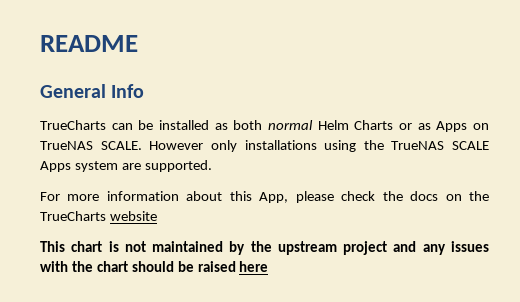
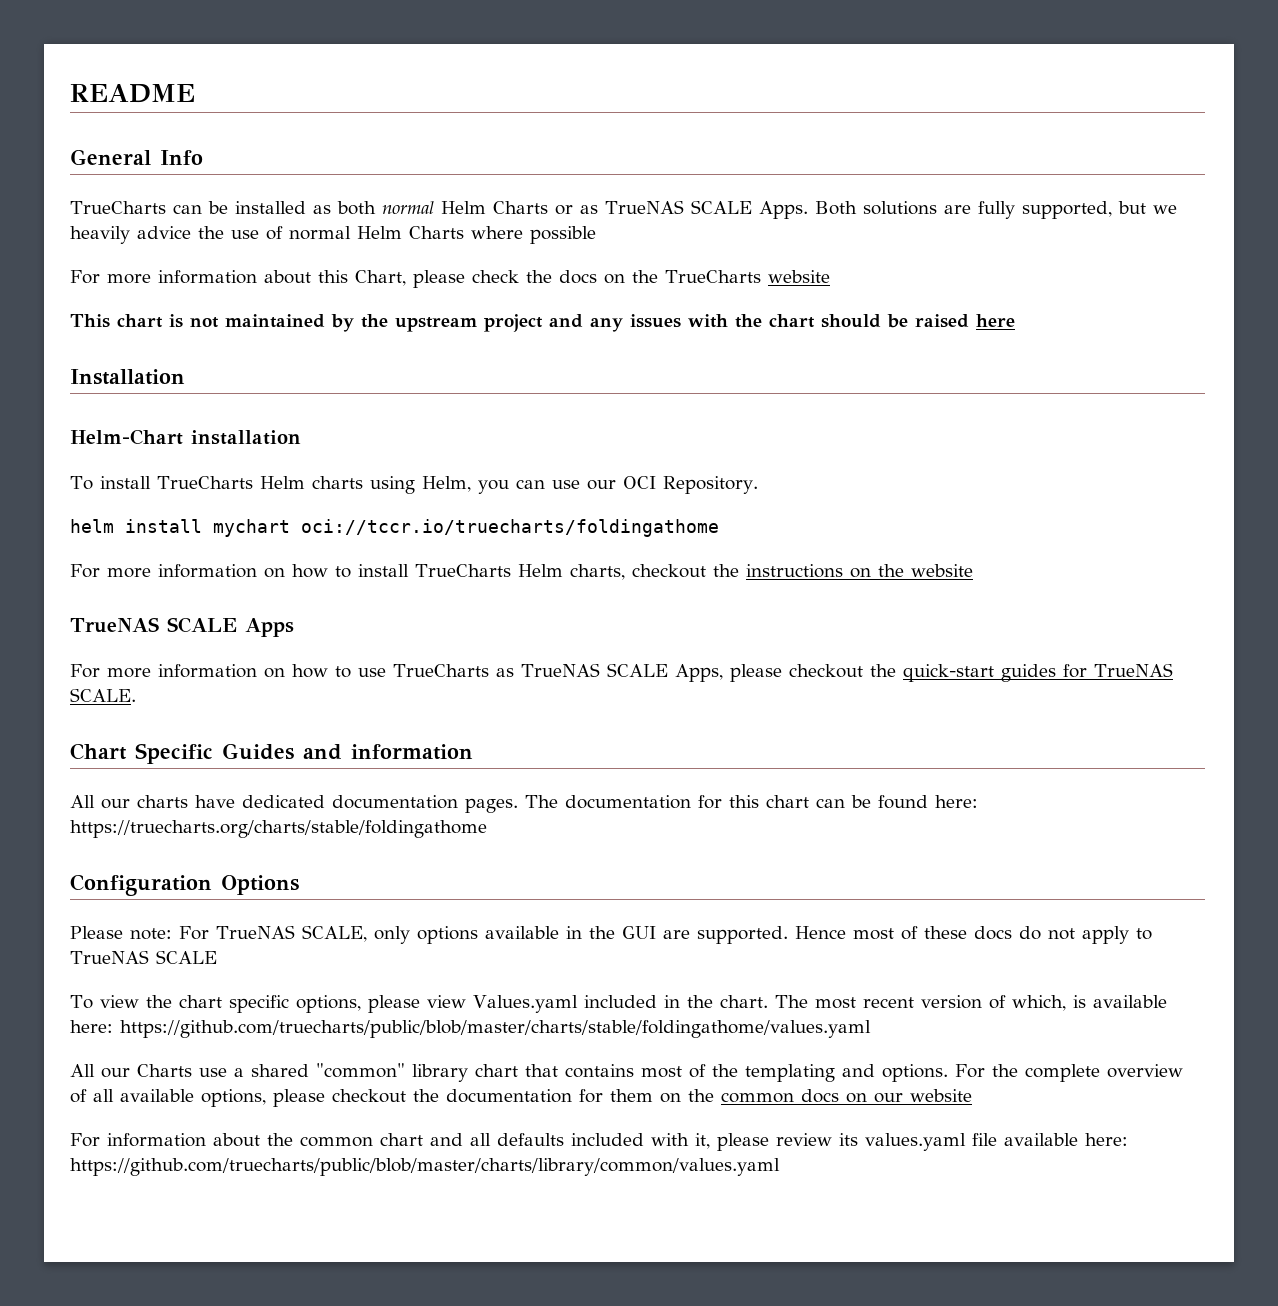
- TrueCharts can be installed as both normal Helm Charts or as Apps on TrueNAS SCALE. However only installations using the TrueNAS SCALE Apps system are supported.
+ TrueCharts can be installed as both normal Helm Charts or as TrueNAS SCALE Apps. Both solutions are fully supported, but we heavily advice the use of normal Helm Charts where possible
- For more information about this App, please check the docs on the TrueCharts website
+ For more information about this Chart, please check the docs on the TrueCharts website
+ Installation
+ Helm-Chart installation
+ To install TrueCharts Helm charts using Helm, you can use our OCI Repository.
+ helm install mychart oci://tccr.io/truecharts/foldingathome
+ For more information on how to install TrueCharts Helm charts, checkout the instructions on the website
+ TrueNAS SCALE Apps
+ For more information on how to use TrueCharts as TrueNAS SCALE Apps, please checkout the quick-start guides for TrueNAS SCALE.
+ Chart Specific Guides and information
+ All our charts have dedicated documentation pages. The documentation for this chart can be found here: https://truecharts.org/charts/stable/foldingathome
+ Configuration Options
+ Please note: For TrueNAS SCALE, only options available in the GUI are supported. Hence most of these docs do not apply to TrueNAS SCALE
+ To view the chart specific options, please view Values.yaml included in the chart. The most recent version of which, is available here: https://github.com/truecharts/public/blob/master/charts/stable/foldingathome/values.yaml
+ All our Charts use a shared "common" library chart that contains most of the templating and options. For the complete overview of all available options, please checkout the documentation for them on the common docs on our website
+ For information about the common chart and all defaults included with it, please review its values.yaml file available here: https://github.com/truecharts/public/blob/master/charts/library/common/values.yaml

